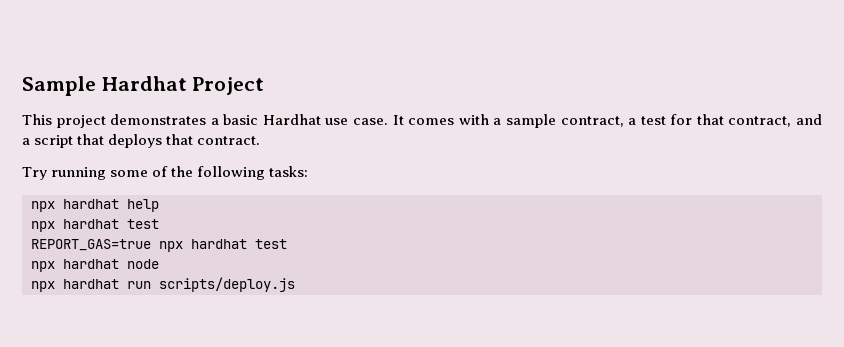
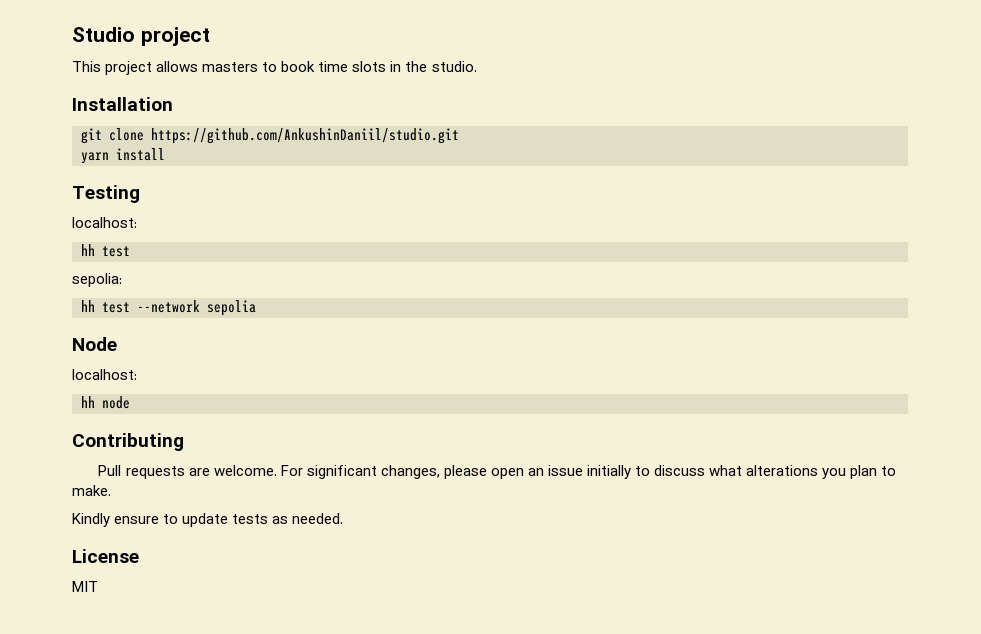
- Sample Hardhat Project
+ Studio project
- This project demonstrates a basic Hardhat use case. It comes with a sample contract, a test for that contract, and a script that deploys that contract.
- Try running some of the following tasks:
- npx hardhat help
- npx hardhat test
- REPORT_GAS=true npx hardhat test
- npx hardhat node
- npx hardhat run scripts/deploy.js
+ This project allows masters to book time slots in the studio.
+ Installation
+ git clone https://github.com/AnkushinDaniil/studio.git
+ yarn install
+ Testing
+ localhost:
+ hh test
+ sepolia:
+ hh test --network sepolia
+ Node
+ localhost:
+ hh node
+ Contributing
+ Pull requests are welcome. For significant changes, please open an issue initially to discuss what alterations you plan to make.
+ Kindly ensure to update tests as needed.
+ License
+ MIT

